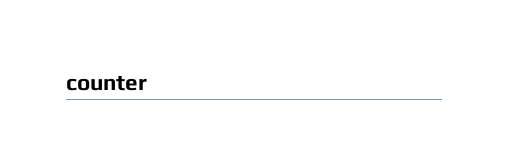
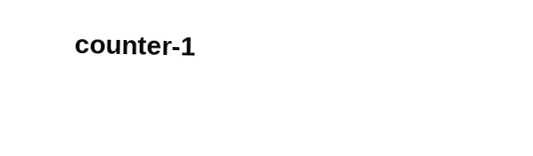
- counter
+ counter-1

